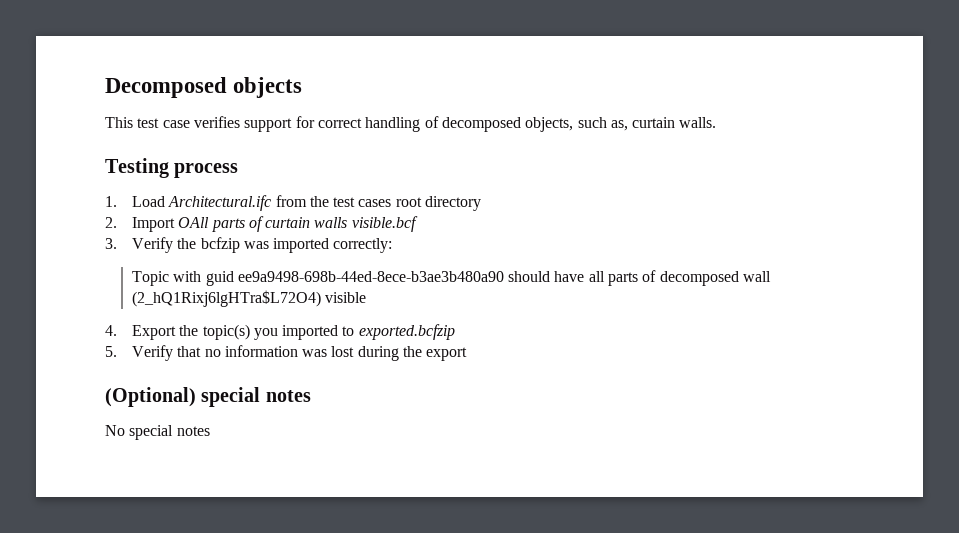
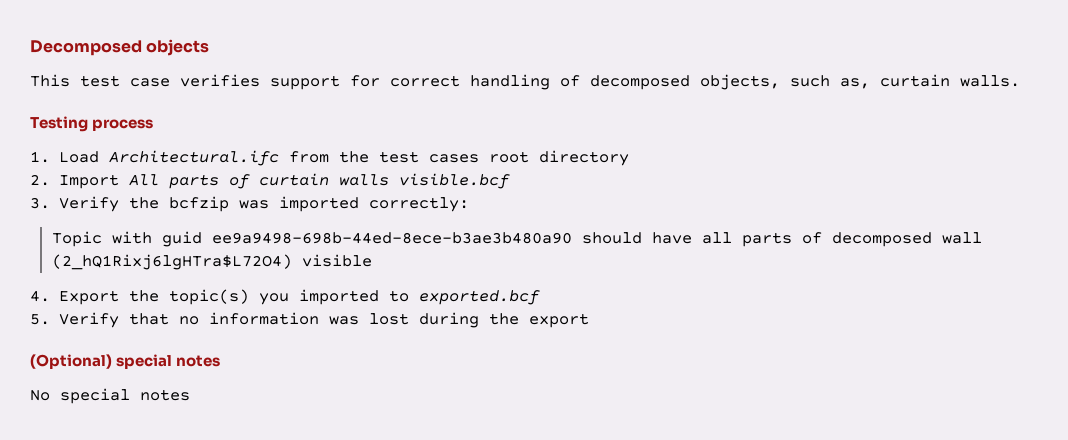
- 2. Import OAll parts of curtain walls visible.bcf
+ 2. Import All parts of curtain walls visible.bcf
- 4. Export the topic(s) you imported to exported.bcfzip
+ 4. Export the topic(s) you imported to exported.bcf

